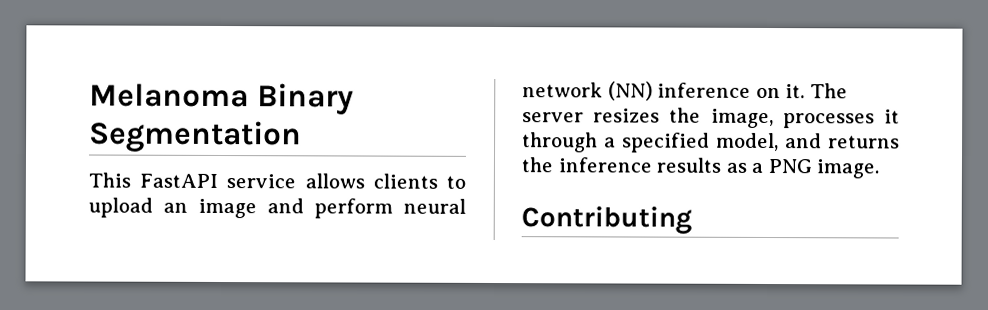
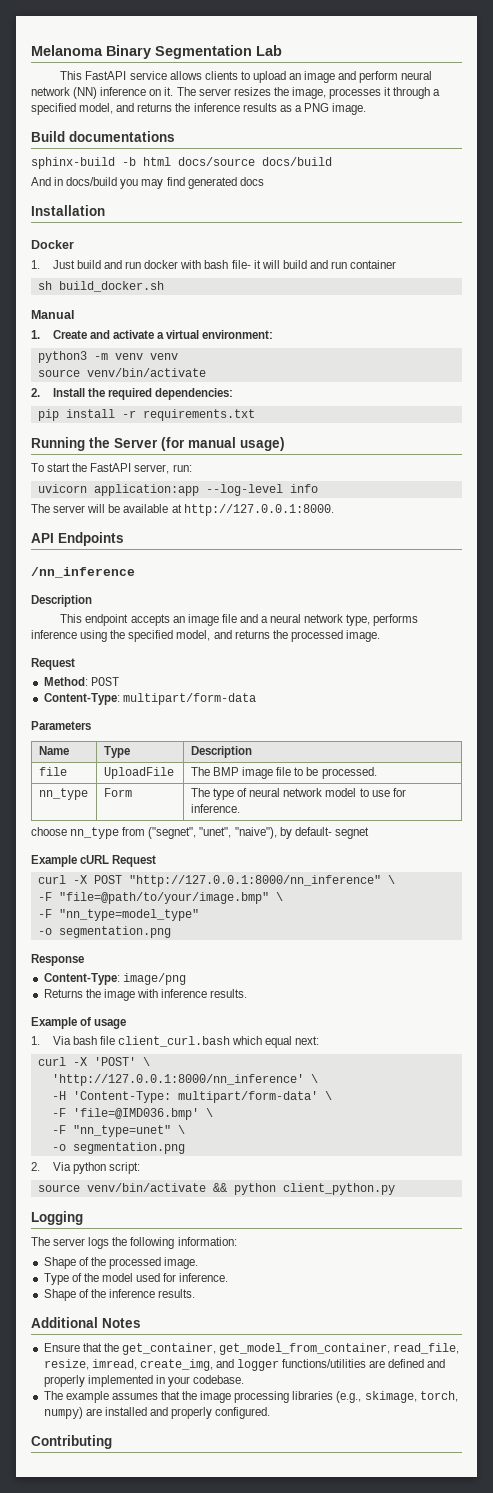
- Melanoma Binary Segmentation
+ Melanoma Binary Segmentation Lab
+ Build documentations
+ sphinx-build -b html docs/source docs/build
+ And in docs/build you may find generated docs
+ Installation
+ Docker
+ 1. Just build and run docker with bash file- it will build and run container
+ sh build_docker.sh
+ Manual
+ 1. Create and activate a virtual environment:
+ python3 -m venv venv
+ source venv/bin/activate
+ 2. Install the required dependencies:
+ pip install -r requirements.txt
+ Running the Server (for manual usage)
+ To start the FastAPI server, run:
+ uvicorn application:app --log-level info
+ The server will be available at http://127.0.0.1:8000.
+ API Endpoints
+ /nn_inference
+ Description
+ This endpoint accepts an image file and a neural network type, performs inference using the specified model, and returns the processed image.
+ Request
+ Method: POST
+ Content-Type: multipart/form-data
+ Parameters
+ Name | Type | Description
+ file | UploadFile | The BMP image file to be processed.
+ nn_type | Form | The type of neural network model to use for inference.
+ choose nn_type from ("segnet", "unet", "naive"), by default- segnet
+ Example cURL Request
+ curl -X POST "http://127.0.0.1:8000/nn_inference" \
+ -F "file=@path/to/your/image.bmp" \
+ -F "nn_type=model_type"
+ -o segmentation.png
+ Response
+ Content-Type: image/png
+ Returns the image with inference results.
+ Example of usage
+ 1. Via bash file client_curl.bash which equal next:
+ curl -X 'POST' \
+ 'http://127.0.0.1:8000/nn_inference' \
+ -H 'Content-Type: multipart/form-data' \
+ -F 'file=@IMD036.bmp' \
+ -F "nn_type=unet" \
+ -o segmentation.png
+ 2. Via python script:
+ source venv/bin/activate && python client_python.py
+ Logging
+ The server logs the following information:
+ Shape of the processed image.
+ Type of the model used for inference.
+ Shape of the inference results.
+ Additional Notes
+ Ensure that the get_container, get_model_from_container, read_file, resize, imread, create_img, and logger functions/utilities are defined and properly implemented in your codebase.
+ The example assumes that the image processing libraries (e.g., skimage, torch, numpy) are installed and properly configured.

